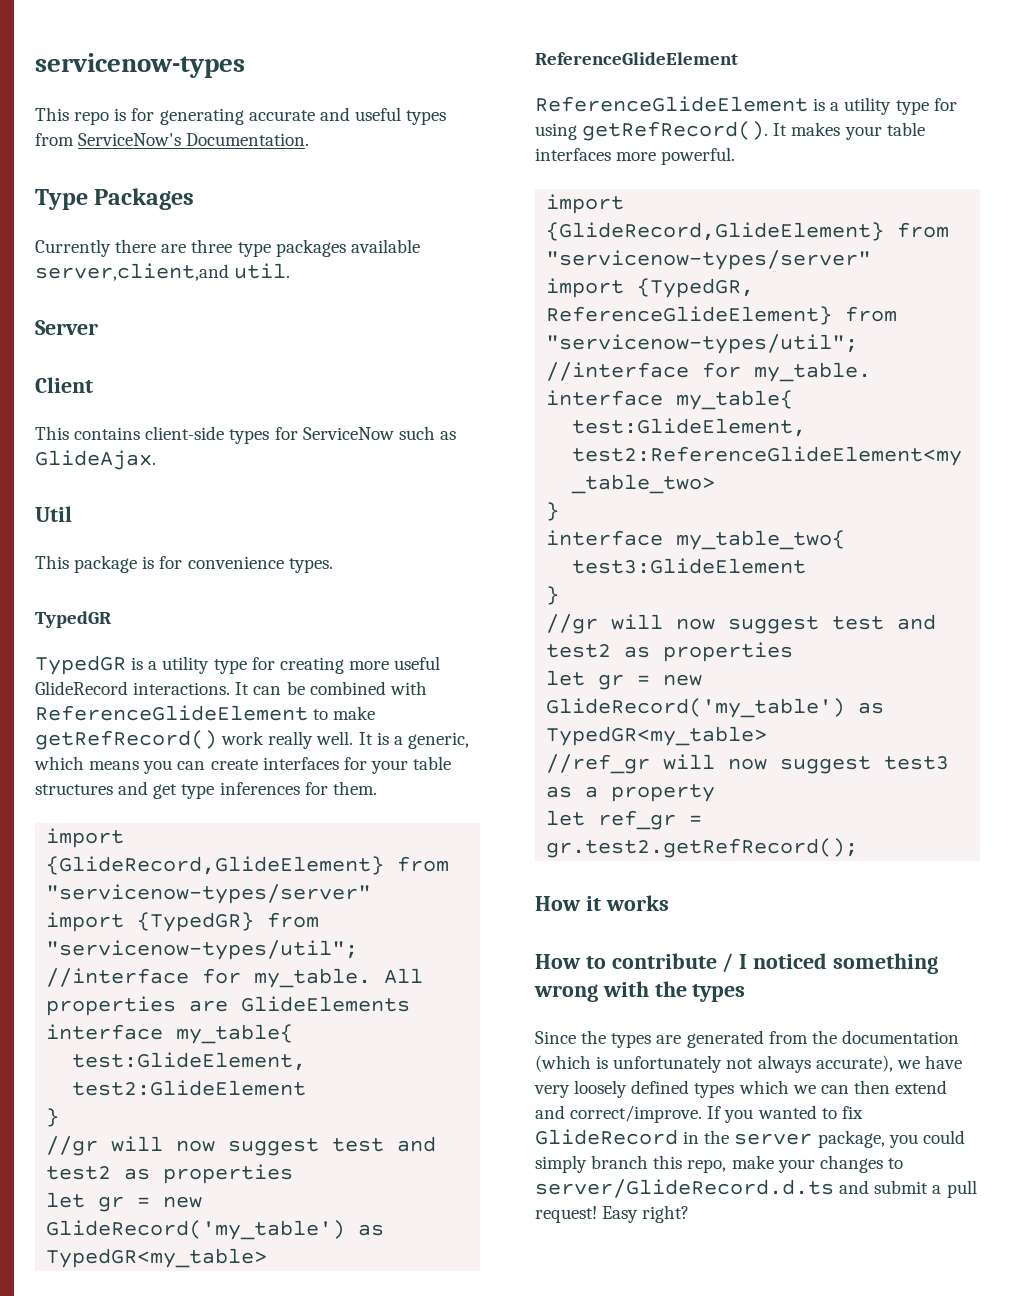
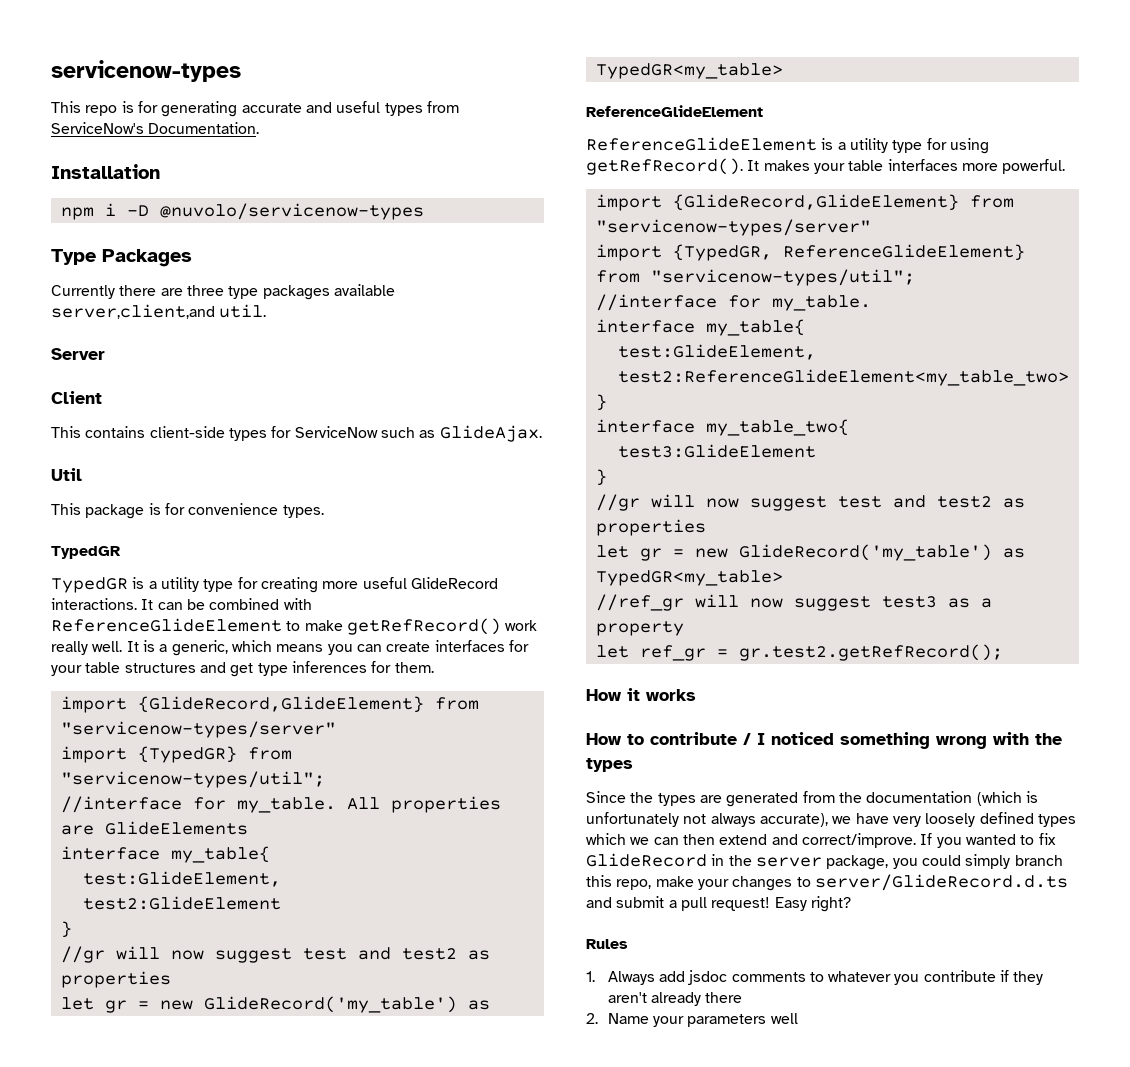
+ Installation
+ npm i -D @nuvolo/servicenow-types
+ Rules
+ 1. Always add jsdoc comments to whatever you contribute if they aren't already there
+ 2. Name your parameters well

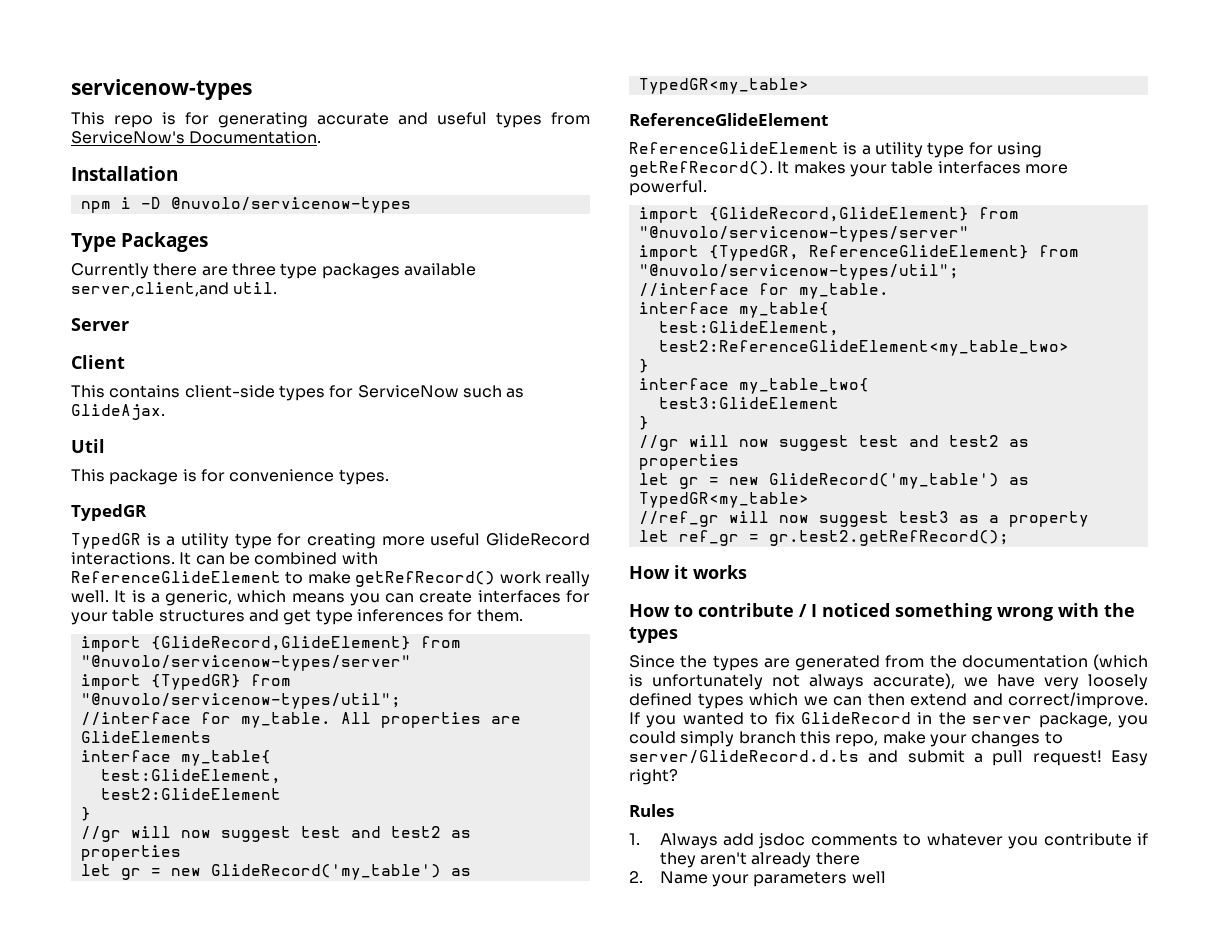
  It is a generic, which means you can create interfaces for your table structures and get type inferences for them.
- import {GlideRecord,GlideElement} from "servicenow-types/server"
+ import {GlideRecord,GlideElement} from "@nuvolo/servicenow-types/server"
- import {TypedGR} from "servicenow-types/util";
+ import {TypedGR} from "@nuvolo/servicenow-types/util";
  It makes your table interfaces more powerful.
- import {GlideRecord,GlideElement} from "servicenow-types/server"
+ import {GlideRecord,GlideElement} from "@nuvolo/servicenow-types/server"
- import {TypedGR, ReferenceGlideElement} from "servicenow-types/util";
+ import {TypedGR, ReferenceGlideElement} from "@nuvolo/servicenow-types/util";

